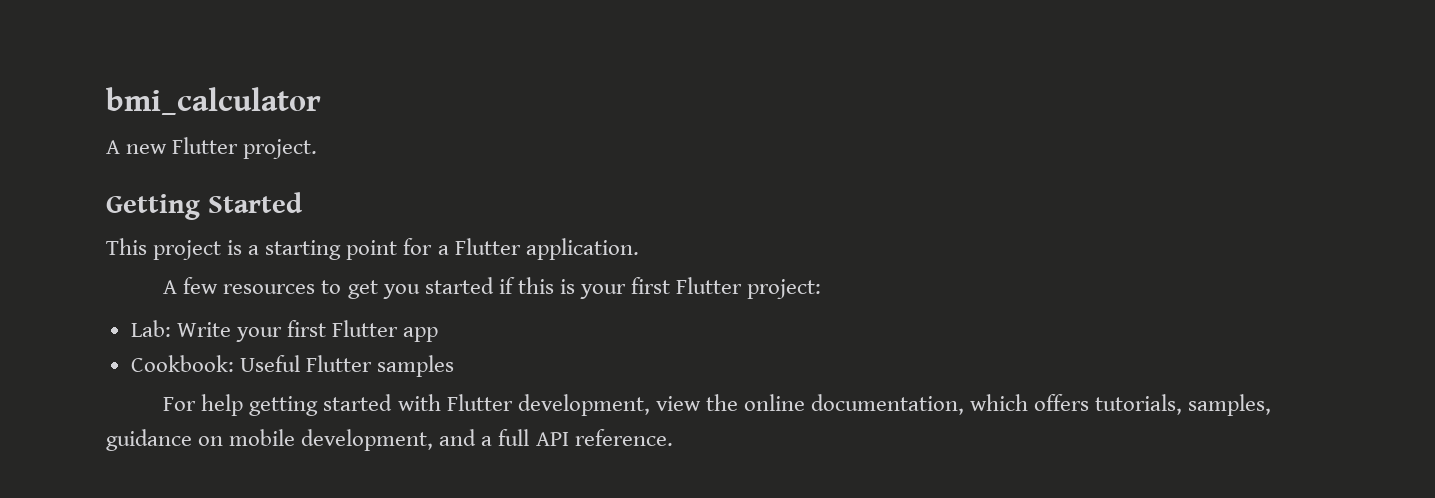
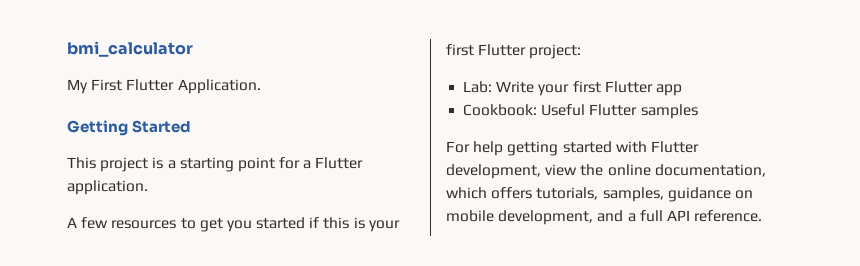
- A new Flutter project.
+ My First Flutter Application.

